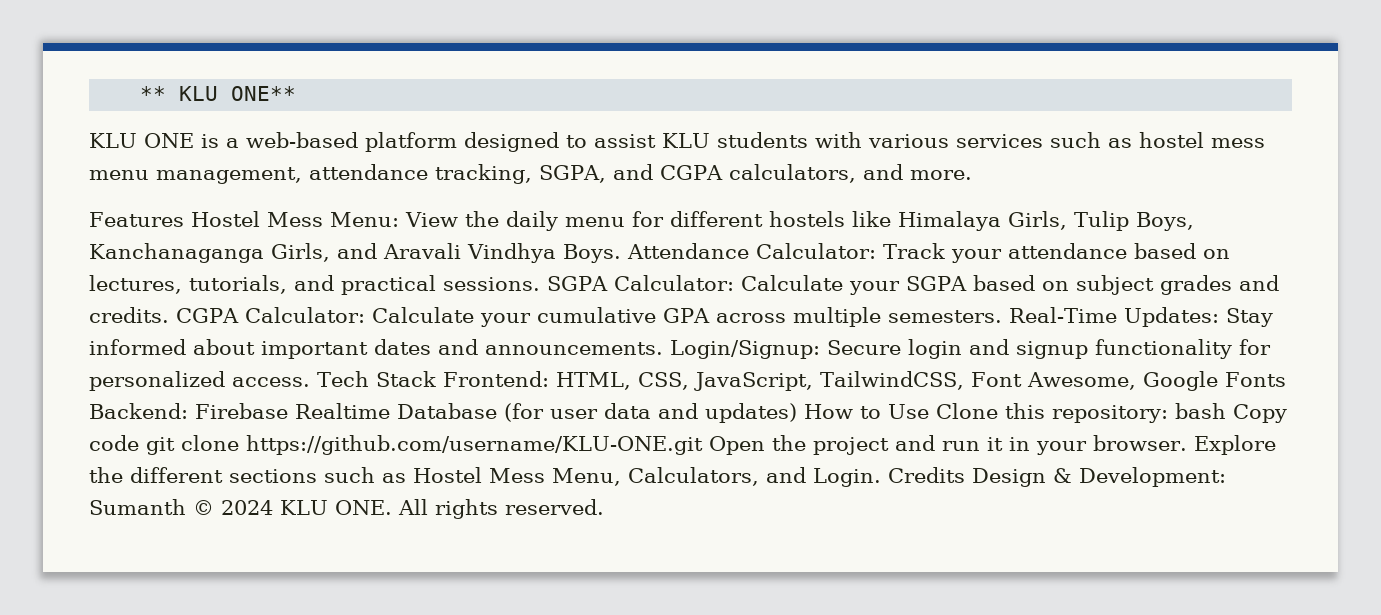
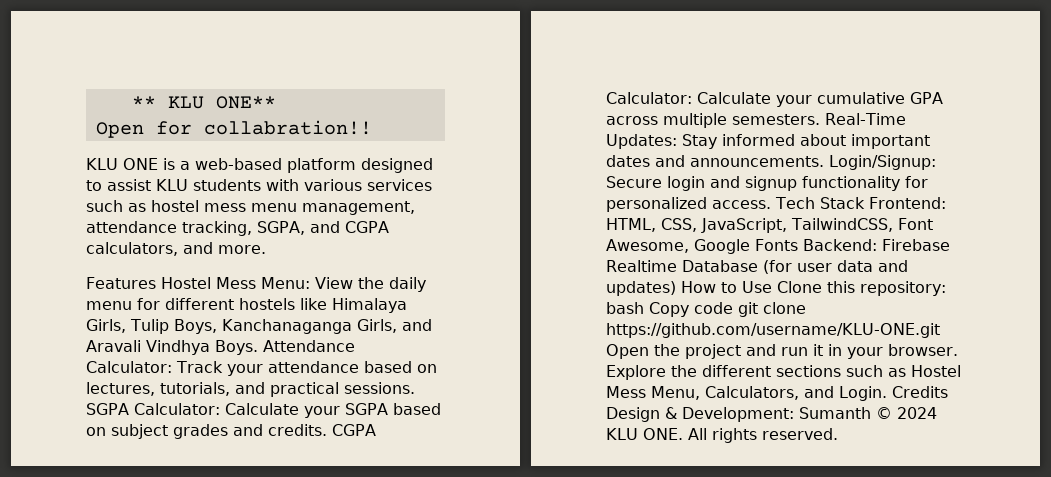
+ Open for collabration!!

